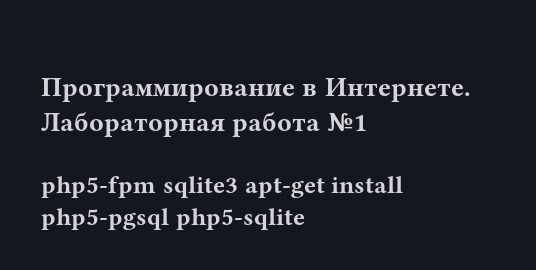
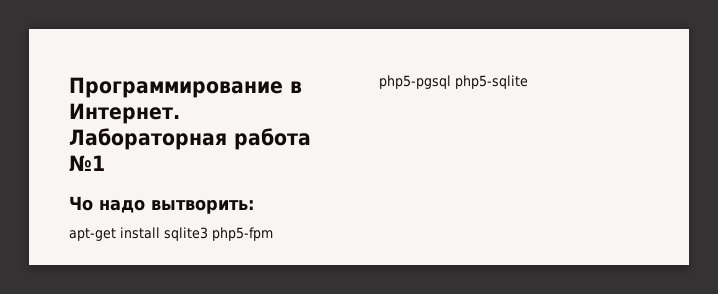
- Программирование в Интернете.
+ Программирование в Интернет.
- php5-fpm sqlite3 apt-get install php5-pgsql php5-sqlite
+ Чо надо вытворить:
+ apt-get install sqlite3 php5-fpm php5-pgsql php5-sqlite

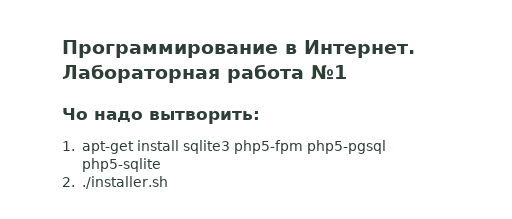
- apt-get install sqlite3 php5-fpm php5-pgsql php5-sqlite
+ 1. apt-get install sqlite3 php5-fpm php5-pgsql php5-sqlite
+ 2. ./installer.sh

